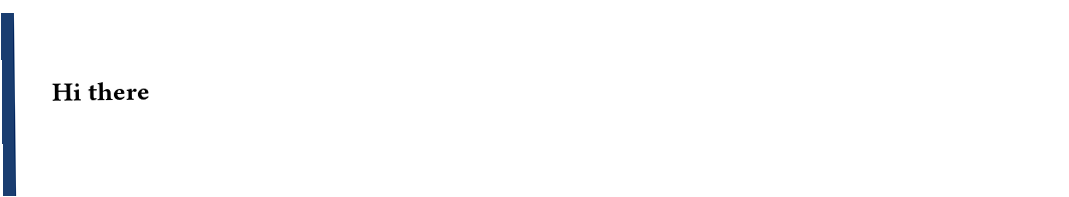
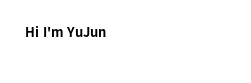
- Hi there
+ Hi I'm YuJun

